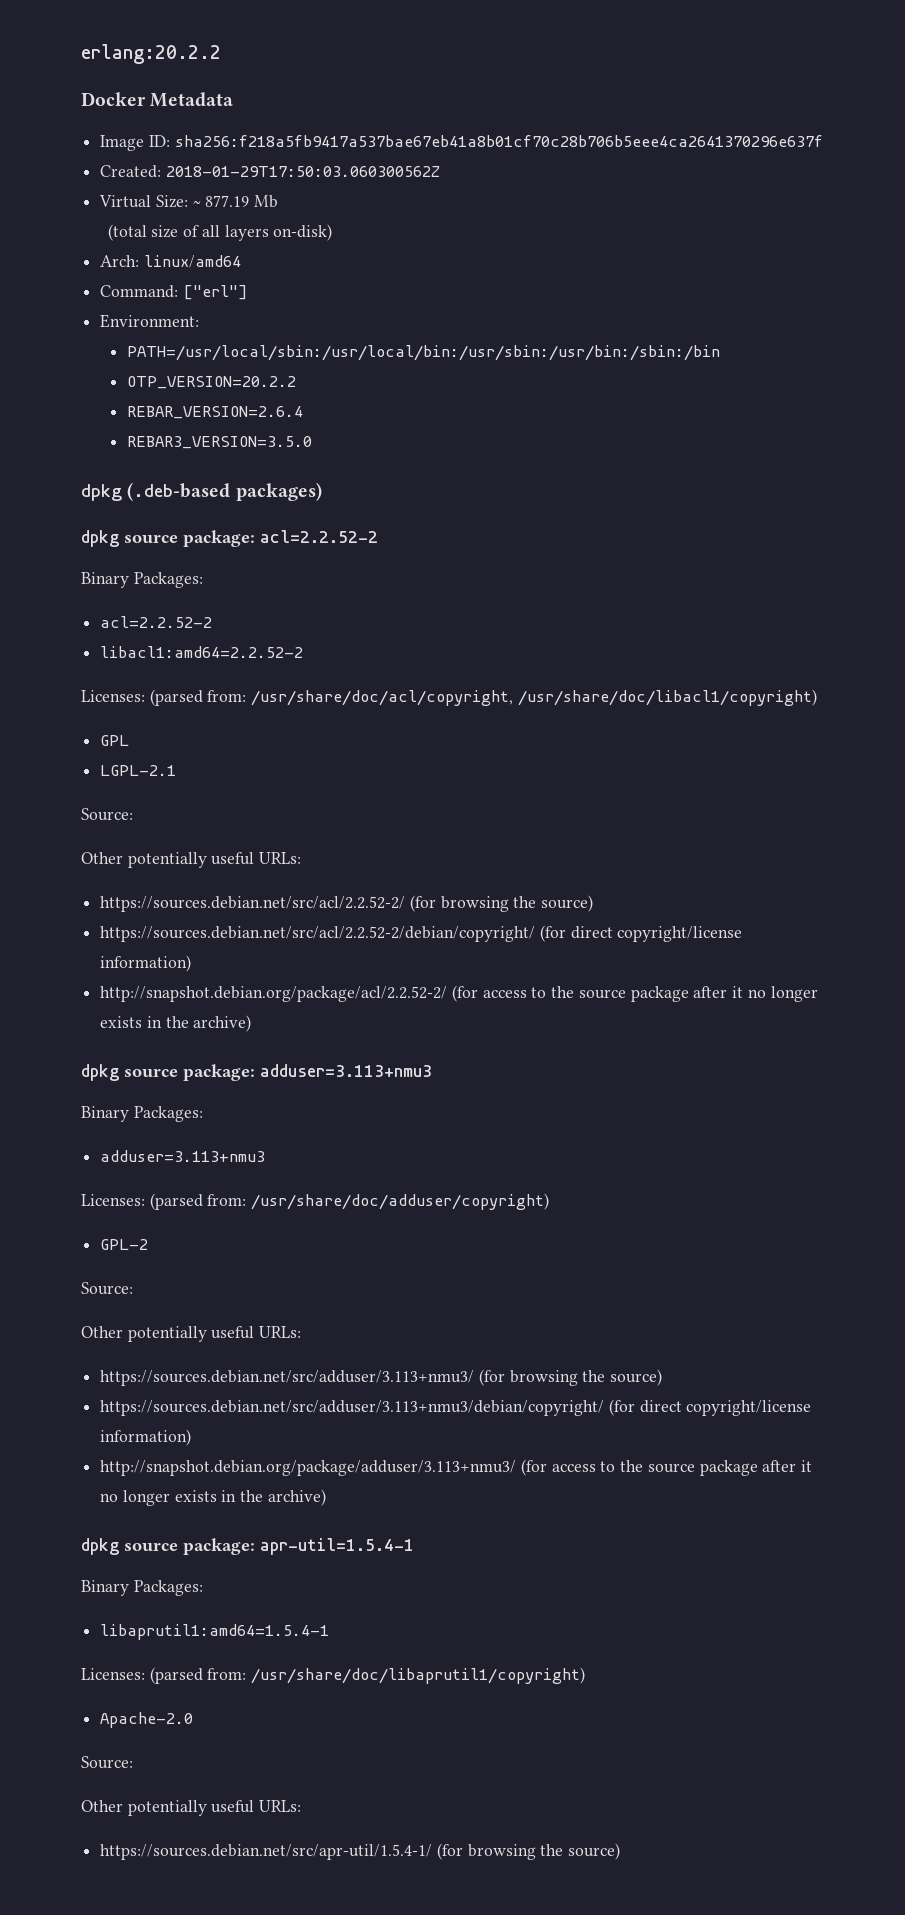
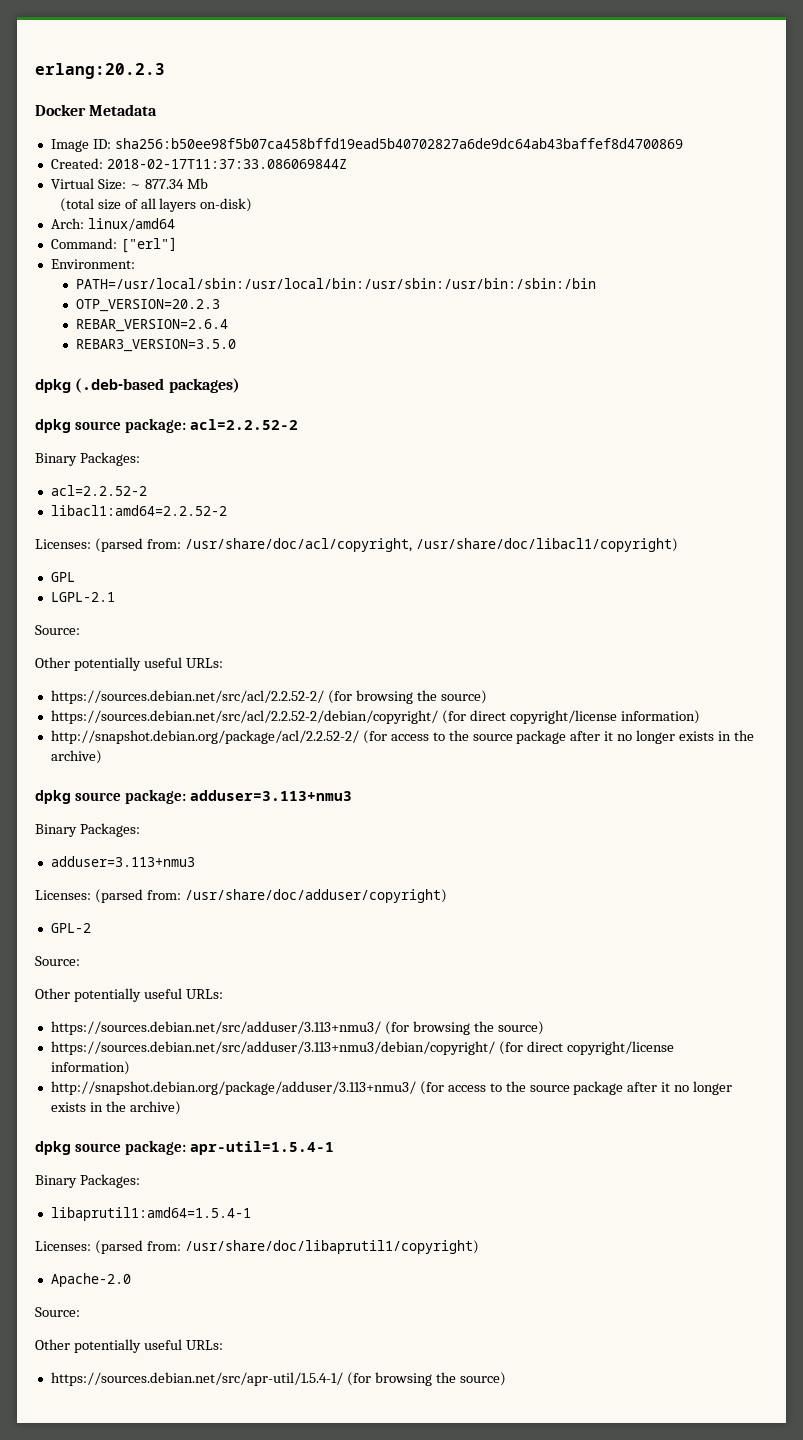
- erlang:20.2.2
+ erlang:20.2.3
- Image ID: sha256:f218a5fb9417a537bae67eb41a8b01cf70c28b706b5eee4ca2641370296e637f
+ Image ID: sha256:b50ee98f5b07ca458bffd19ead5b40702827a6de9dc64ab43baffef8d4700869
- Created: 2018-01-29T17:50:03.060300562Z
+ Created: 2018-02-17T11:37:33.086069844Z
- Virtual Size: ~ 877.19 Mb
+ Virtual Size: ~ 877.34 Mb
- OTP_VERSION=20.2.2
+ OTP_VERSION=20.2.3

